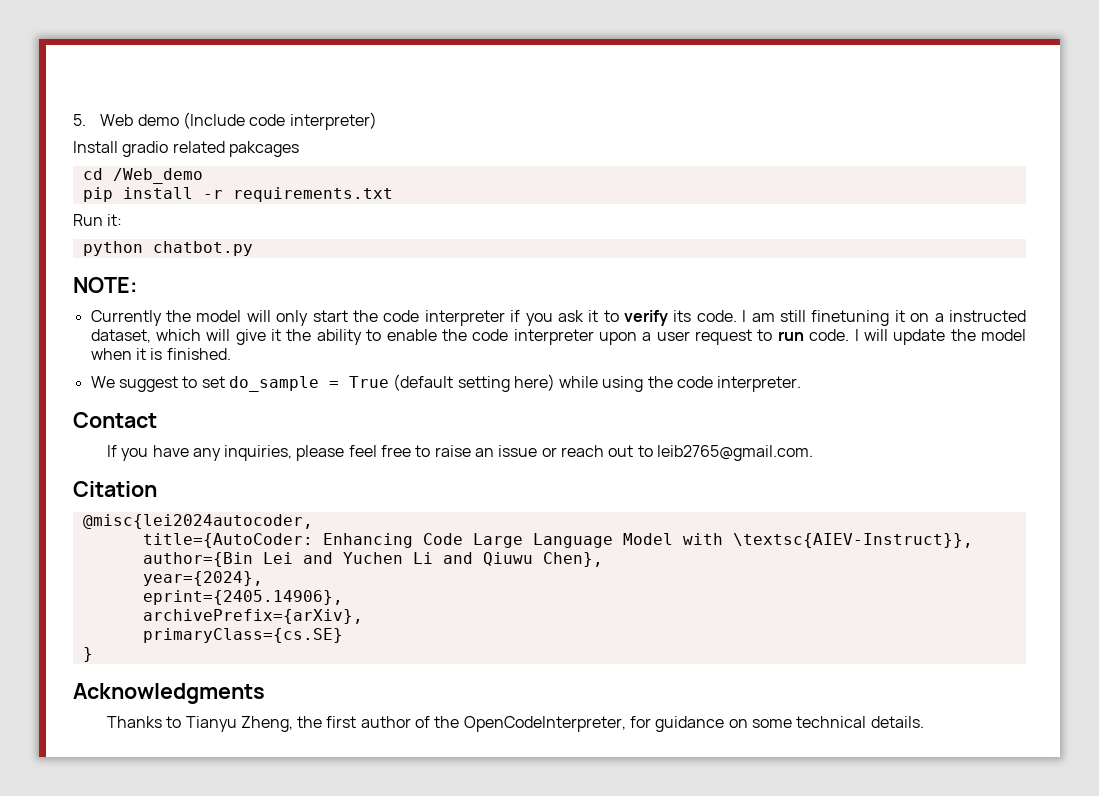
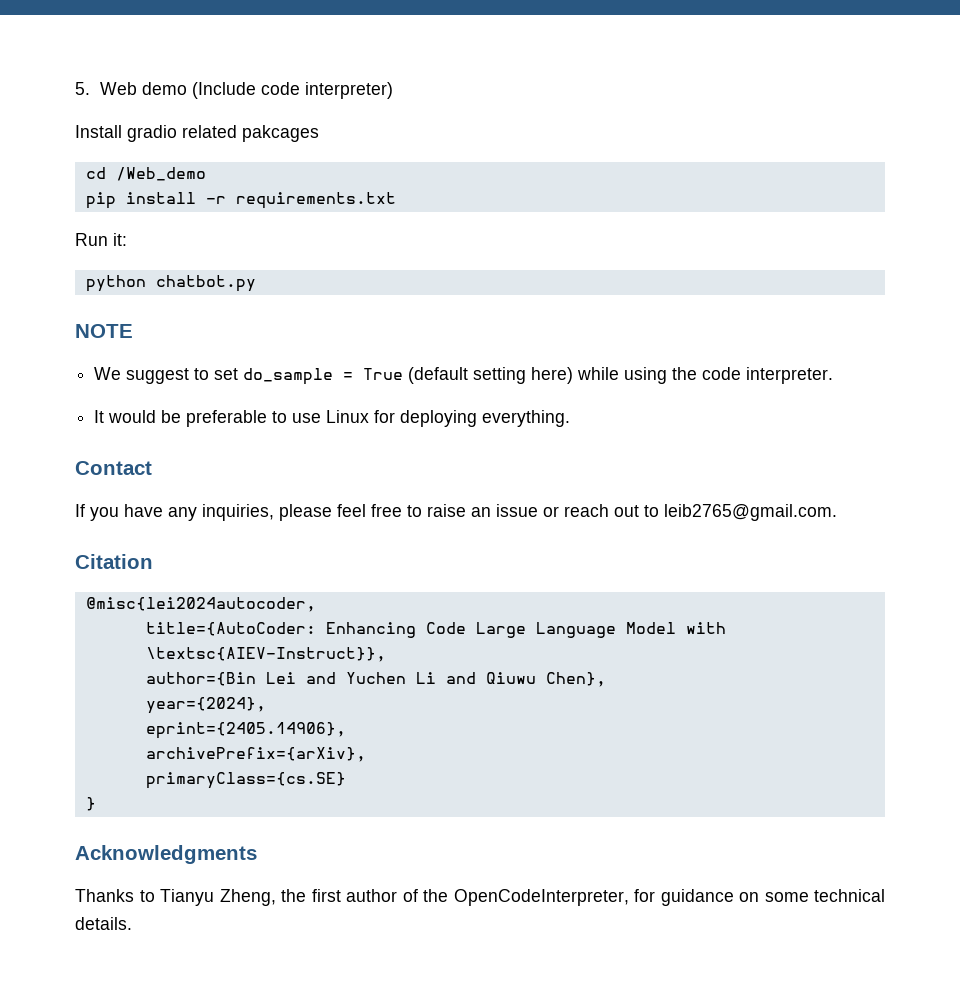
- NOTE:
- Currently the model will only start the code interpreter if you ask it to verify its code. I am still finetuning it on a instructed dataset, which will give it the ability to enable the code interpreter upon a user request to run code. I will update the model when it is finished.
+ NOTE
+ It would be preferable to use Linux for deploying everything.

